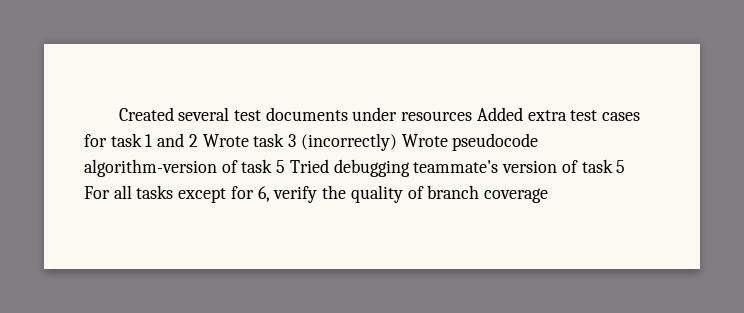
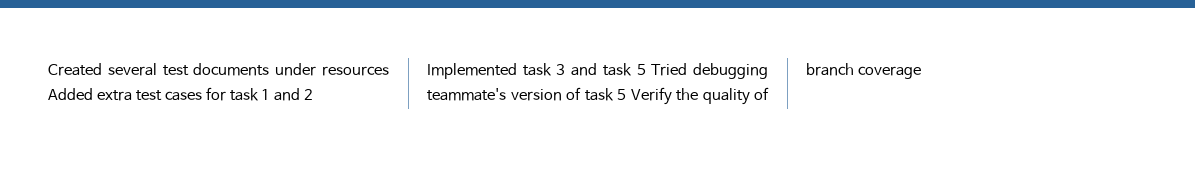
- Created several test documents under resources Added extra test cases for task 1 and 2 Wrote task 3 (incorrectly) Wrote pseudocode algorithm-version of task 5 Tried debugging teammate's version of task 5 For all tasks except for 6, verify the quality of branch coverage
+ Created several test documents under resources Added extra test cases for task 1 and 2 Implemented task 3 and task 5 Tried debugging teammate's version of task 5 Verify the quality of branch coverage

